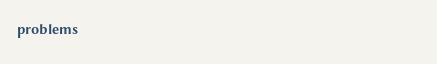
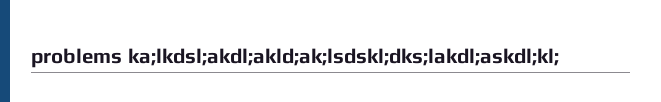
- problems
+ problems ka;lkdsl;akdl;akld;ak;lsdskl;dks;lakdl;askdl;kl;

